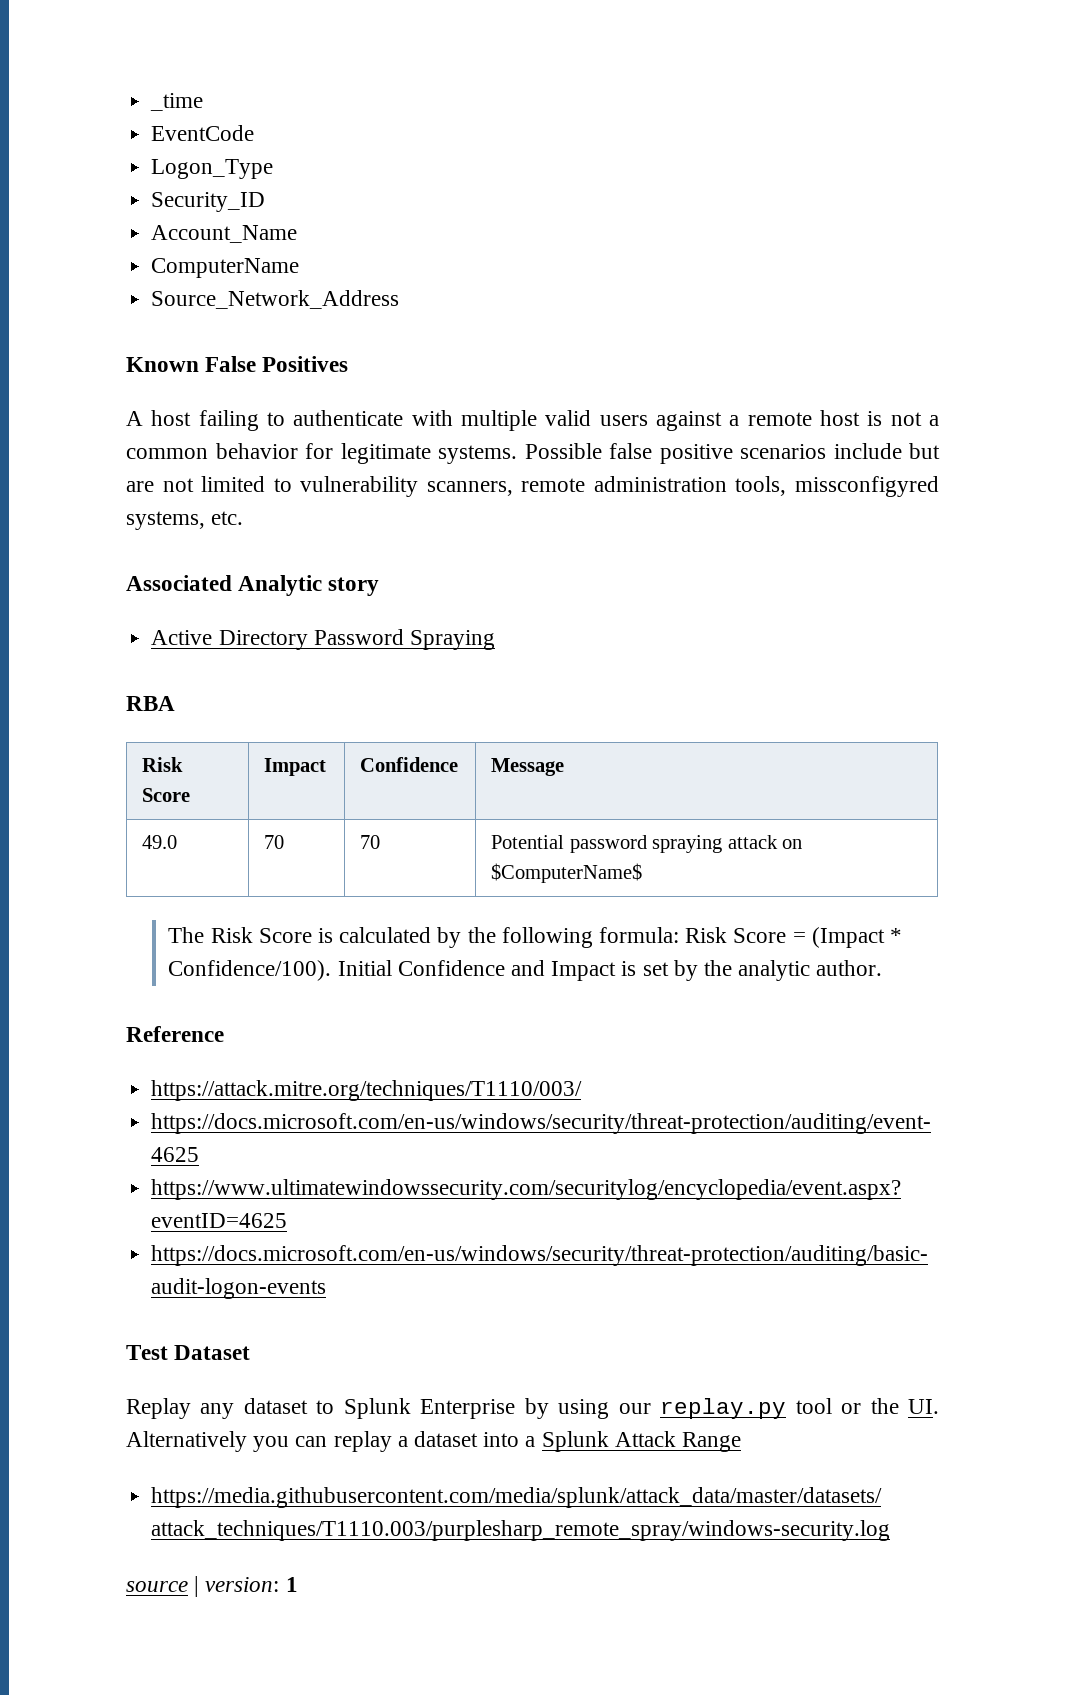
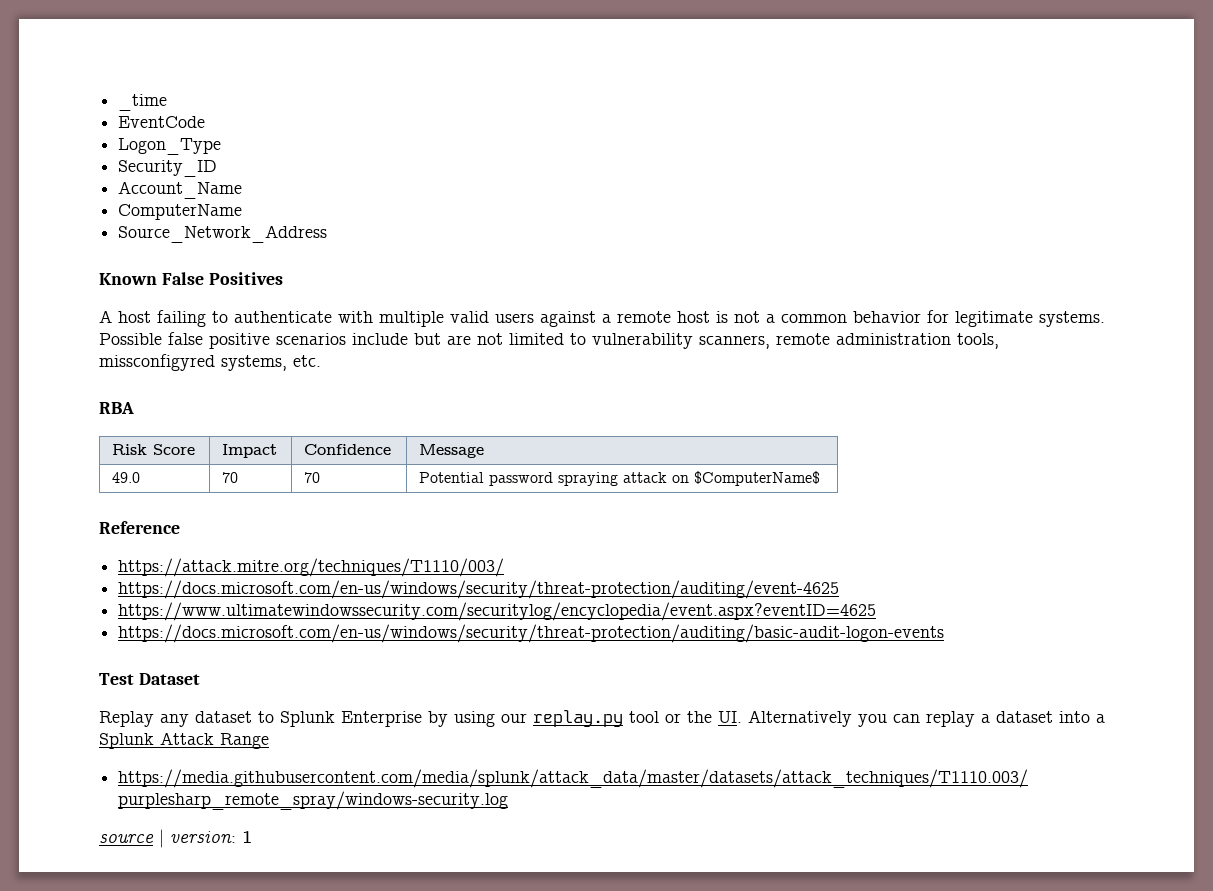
- Associated Analytic story
- Active Directory Password Spraying
- The Risk Score is calculated by the following formula: Risk Score = (Impact * Confidence/100). Initial Confidence and Impact is set by the analytic author.

